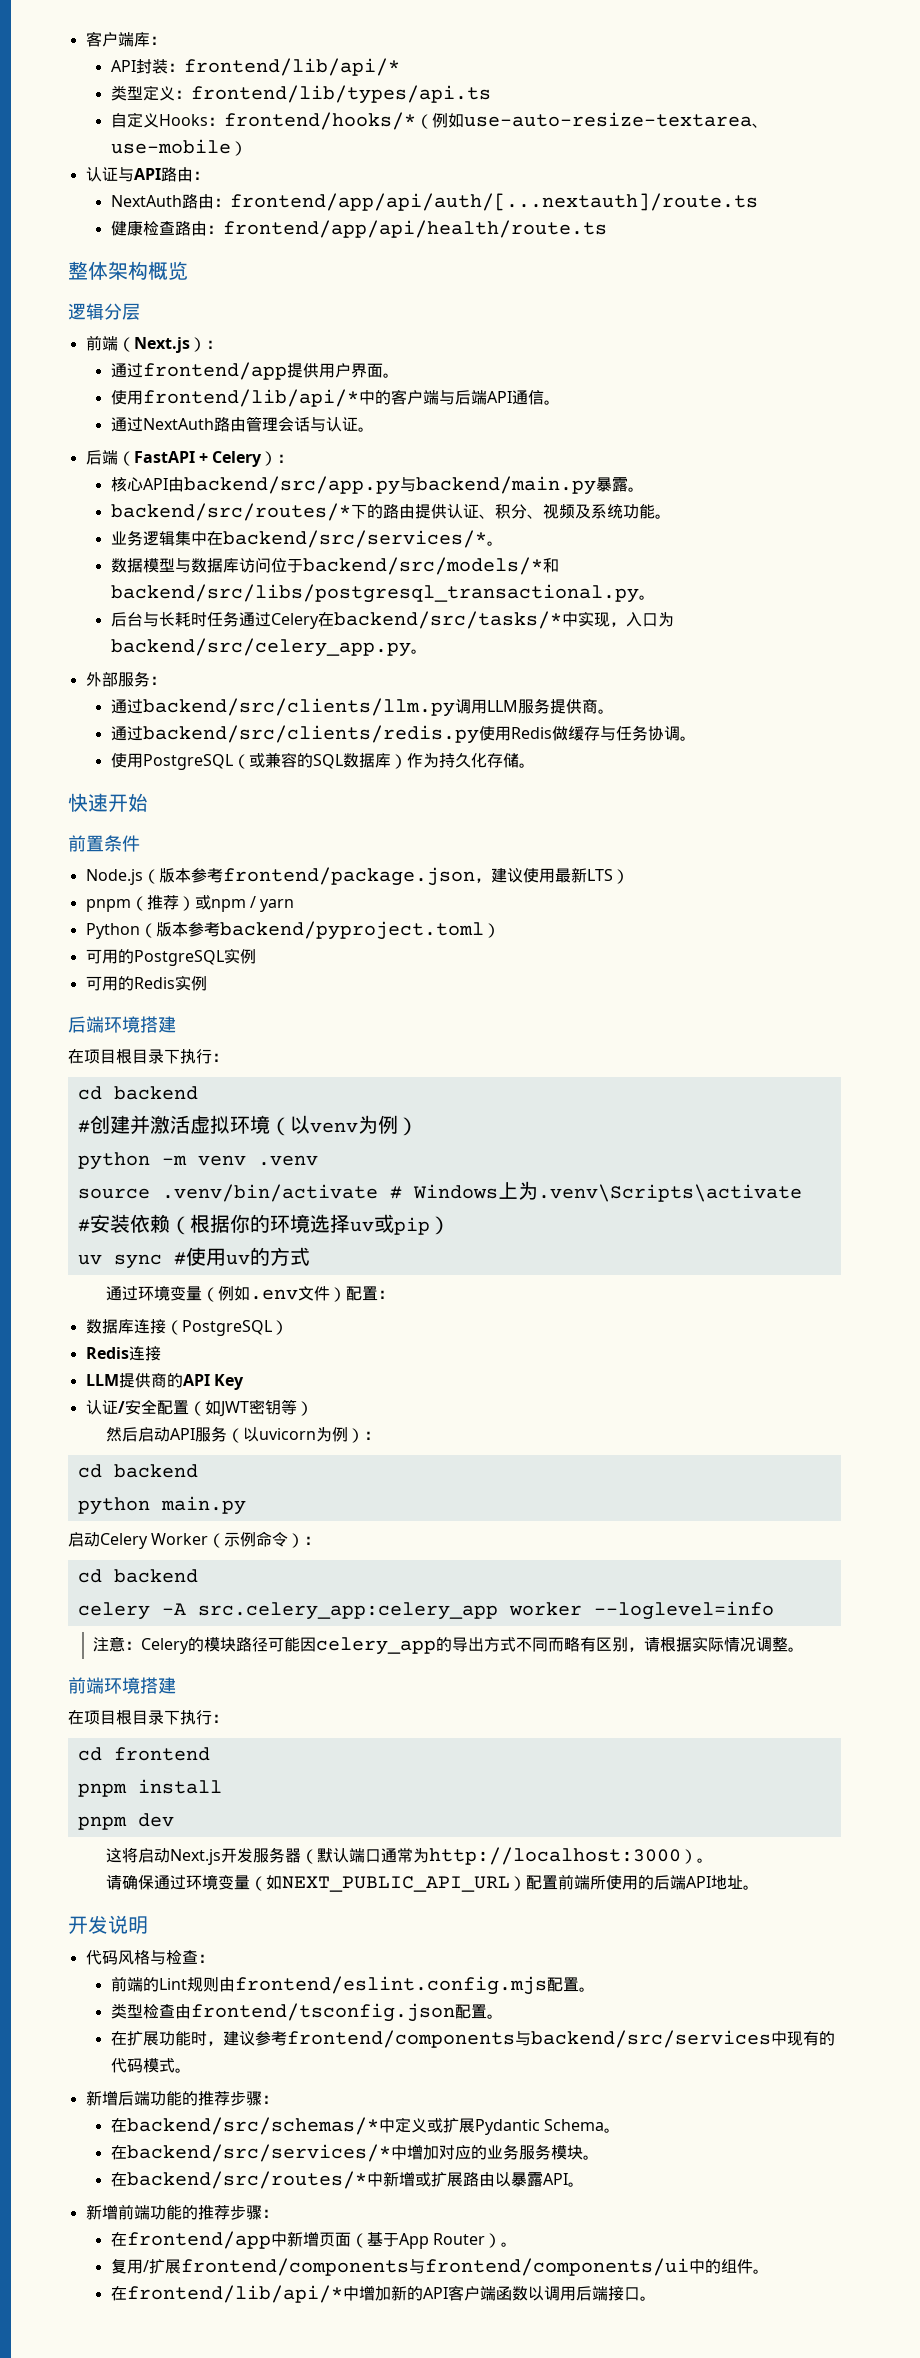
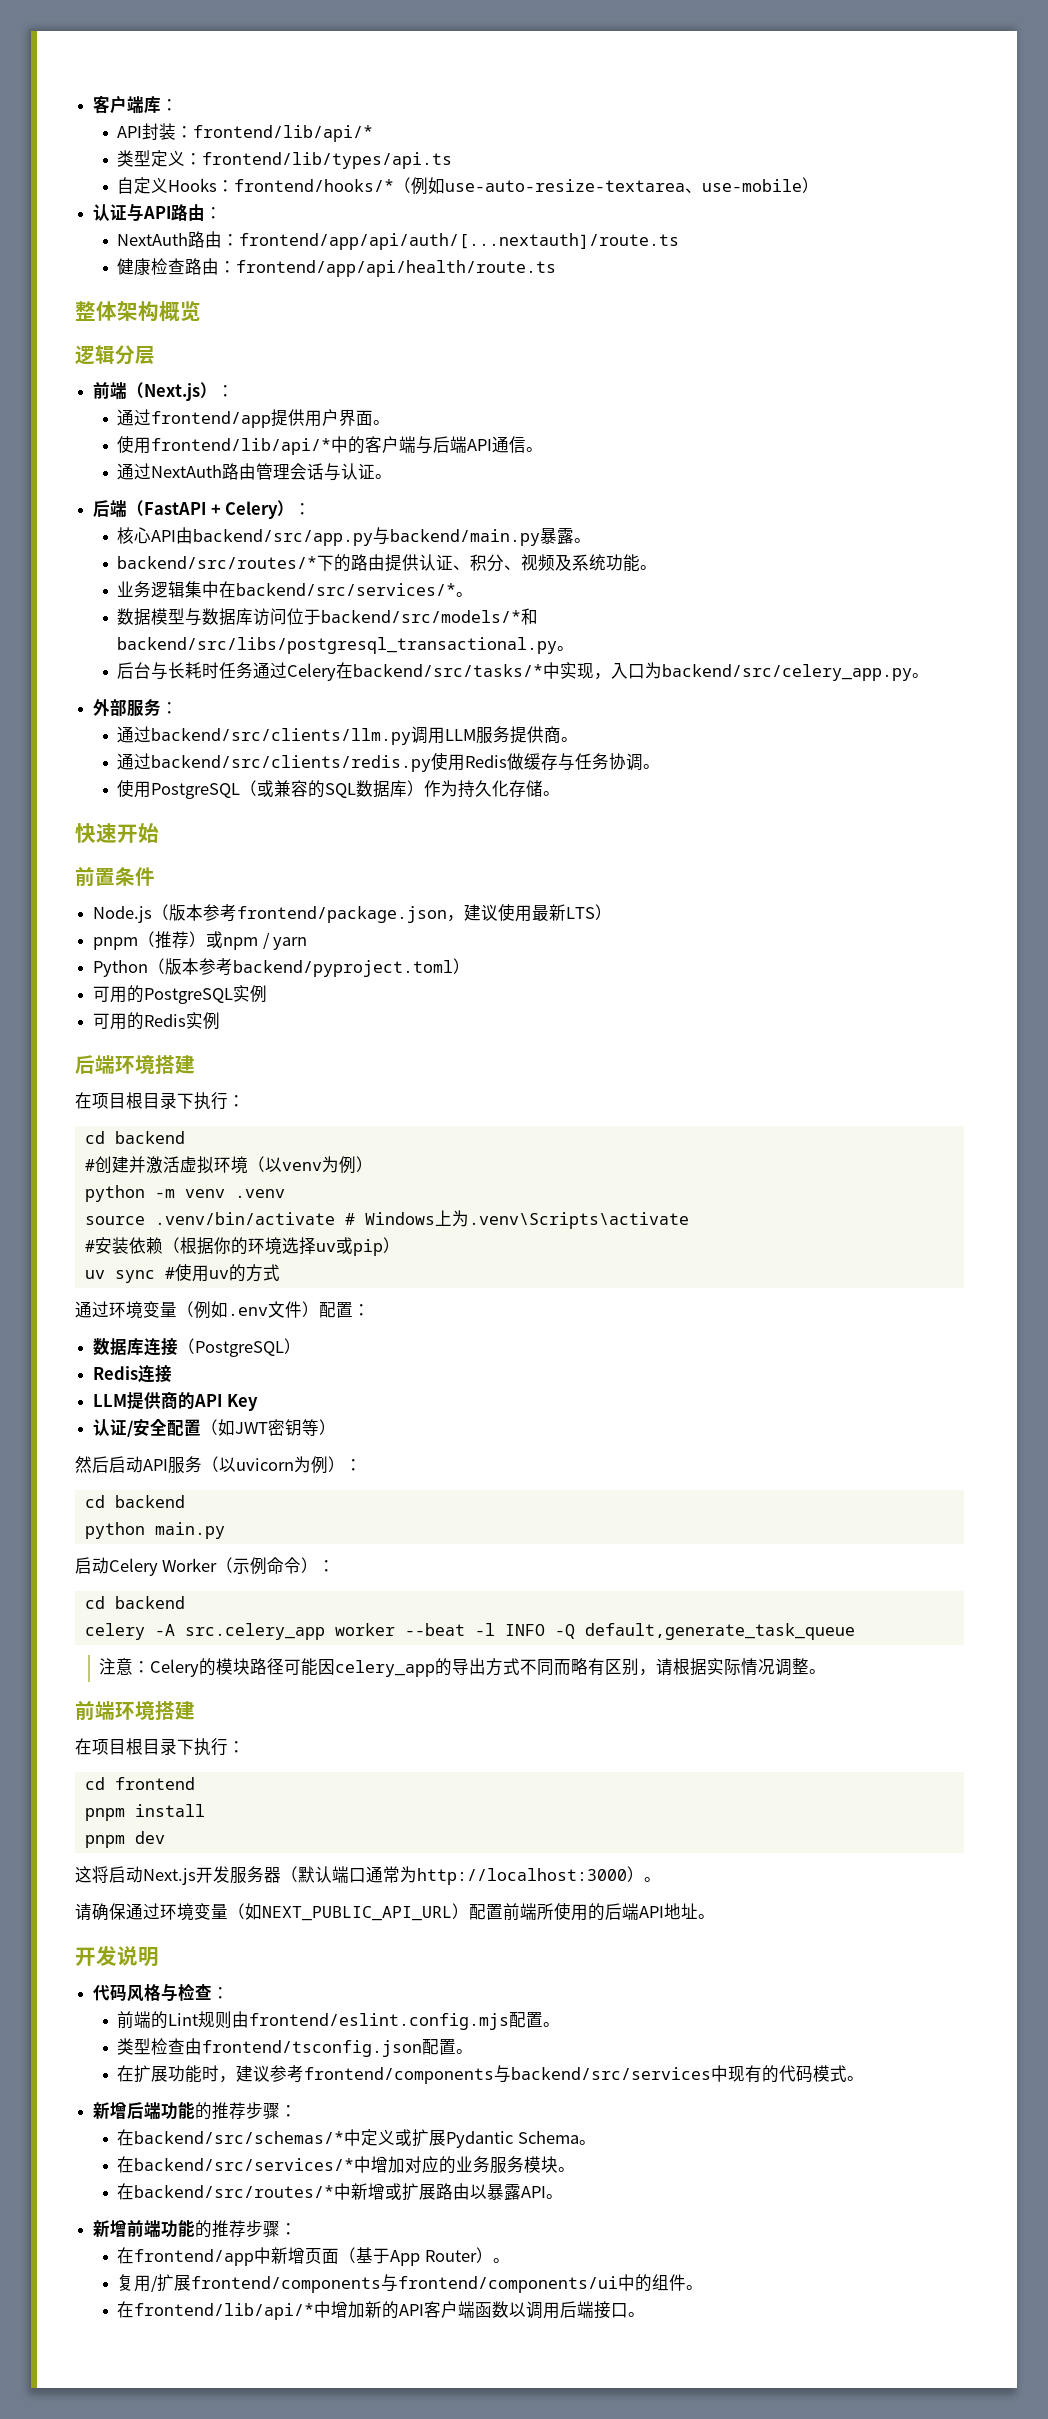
- celery -A src.celery_app:celery_app worker --loglevel=info
+ celery -A src.celery_app worker --beat -l INFO -Q default,generate_task_queue

